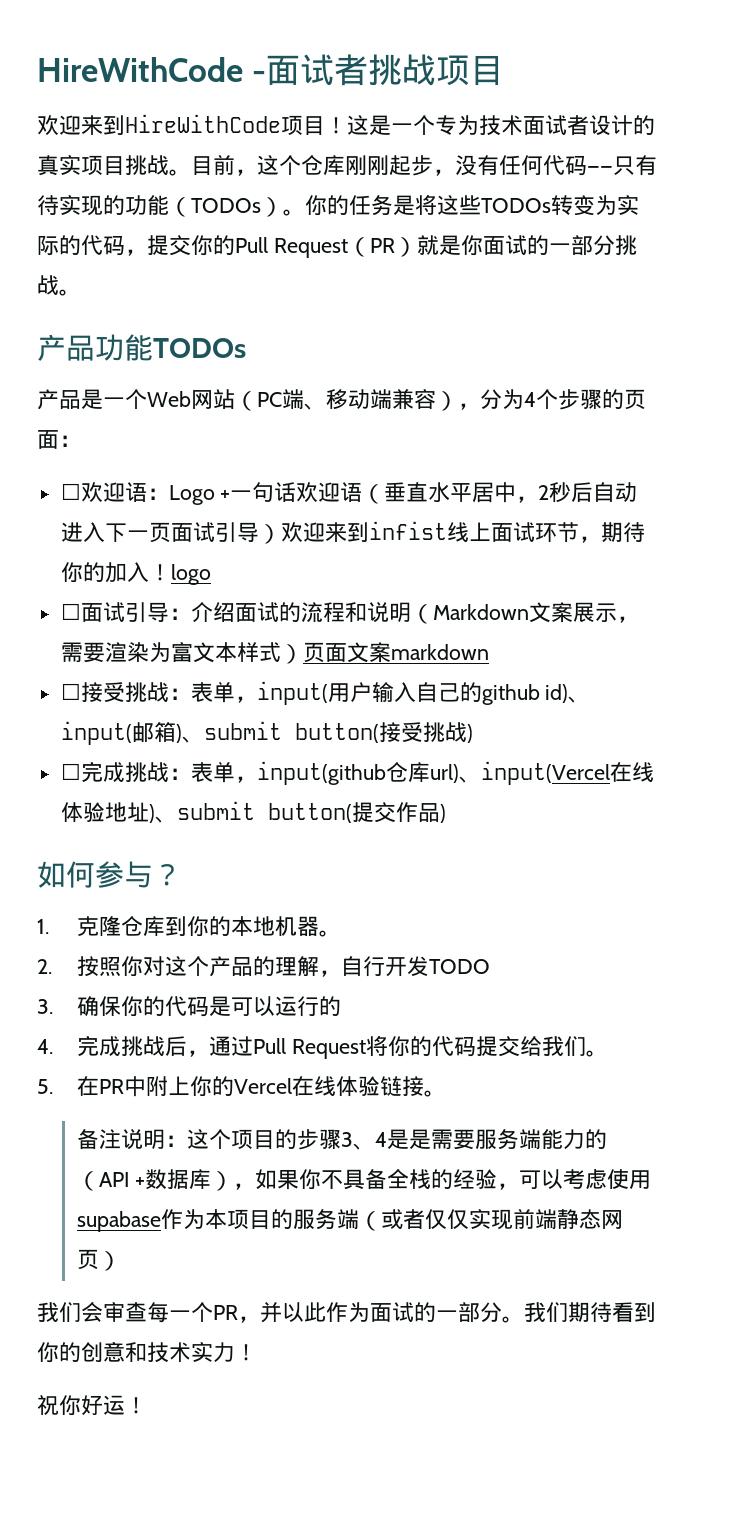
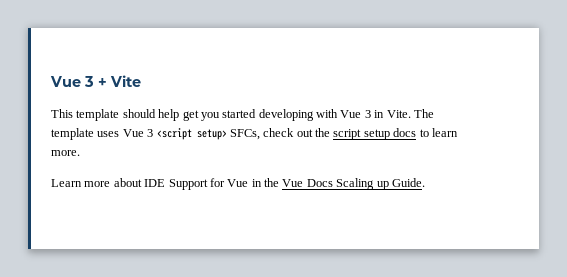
- HireWithCode -面试者挑战项目
- 欢迎来到HireWithCode项目！这是一个专为技术面试者设计的真实项目挑战。目前，这个仓库刚刚起步，没有任何代码——只有待实现的功能（TODOs）。你的任务是将这些TODOs转变为实际的代码，提交你的Pull Request（PR）就是你面试的一部分挑战。
- 产品功能TODOs
- 产品是一个Web网站（PC端、移动端兼容），分为4个步骤的页面：
- ☐欢迎语：Logo +一句话欢迎语（垂直水平居中，2秒后自动进入下一页面试引导）欢迎来到infist线上面试环节，期待你的加入！logo
- ☐面试引导：介绍面试的流程和说明（Markdown文案展示，需要渲染为富文本样式）页面文案markdown
- ☐接受挑战：表单，input(用户输入自己的github id)、input(邮箱)、submit button(接受挑战)
- ☐完成挑战：表单，input(github仓库url)、input(Vercel在线体验地址)、submit button(提交作品)
- 如何参与？
- 1.克隆仓库到你的本地机器。
- 2.按照你对这个产品的理解，自行开发TODO
- 3.确保你的代码是可以运行的
- 4.完成挑战后，通过Pull Request将你的代码提交给我们。
- 5.在PR中附上你的Vercel在线体验链接。
- 备注说明：这个项目的步骤3、4是是需要服务端能力的（API +数据库），如果你不具备全栈的经验，可以考虑使用supabase作为本项目的服务端（或者仅仅实现前端静态网页）
- 我们会审查每一个PR，并以此作为面试的一部分。我们期待看到你的创意和技术实力！
- 祝你好运！
+ Vue 3 + Vite
+ This template should help get you started developing with Vue 3 in Vite. The template uses Vue 3 <script setup> SFCs, check out the script setup docs to learn more.
+ Learn more about IDE Support for Vue in the Vue Docs Scaling up Guide.

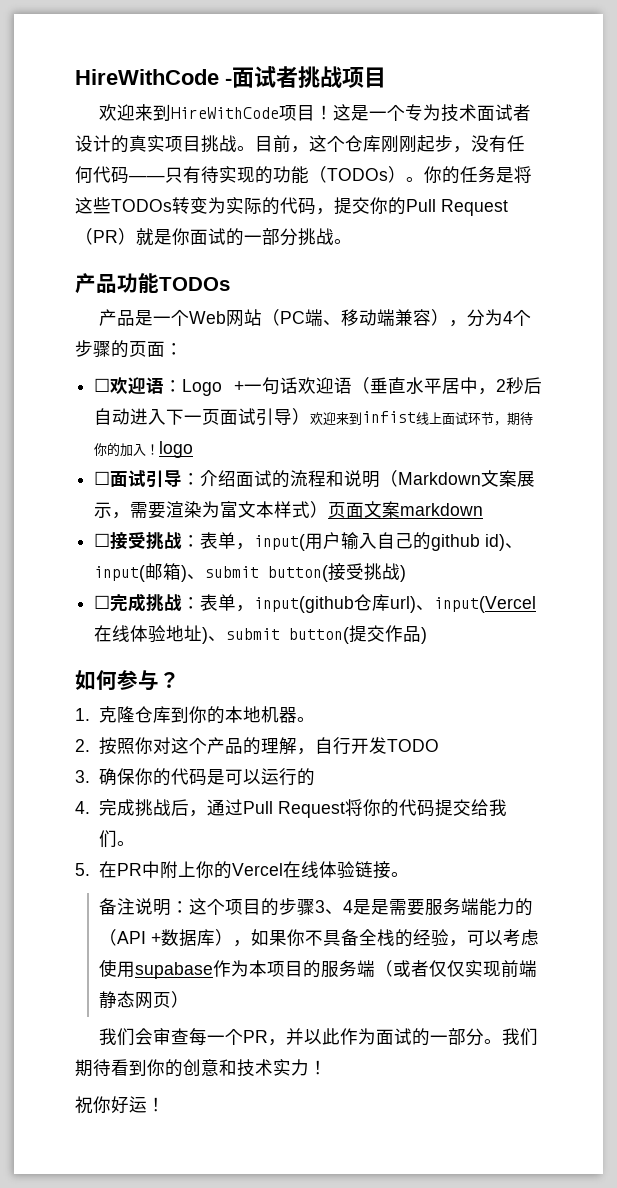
- Vue 3 + Vite
- This template should help get you started developing with Vue 3 in Vite. The template uses Vue 3 <script setup> SFCs, check out the script setup docs to learn more.
- Learn more about IDE Support for Vue in the Vue Docs Scaling up Guide.
+ HireWithCode -面试者挑战项目
+ 欢迎来到HireWithCode项目！这是一个专为技术面试者设计的真实项目挑战。目前，这个仓库刚刚起步，没有任何代码——只有待实现的功能（TODOs）。你的任务是将这些TODOs转变为实际的代码，提交你的Pull Request（PR）就是你面试的一部分挑战。
+ 产品功能TODOs
+ 产品是一个Web网站（PC端、移动端兼容），分为4个步骤的页面：
+ ☐欢迎语：Logo +一句话欢迎语（垂直水平居中，2秒后自动进入下一页面试引导）欢迎来到infist线上面试环节，期待你的加入！logo
+ ☐面试引导：介绍面试的流程和说明（Markdown文案展示，需要渲染为富文本样式）页面文案markdown
+ ☐接受挑战：表单，input(用户输入自己的github id)、input(邮箱)、submit button(接受挑战)
+ ☐完成挑战：表单，input(github仓库url)、input(Vercel在线体验地址)、submit button(提交作品)
+ 如何参与？
+ 1.克隆仓库到你的本地机器。
+ 2.按照你对这个产品的理解，自行开发TODO
+ 3.确保你的代码是可以运行的
+ 4.完成挑战后，通过Pull Request将你的代码提交给我们。
+ 5.在PR中附上你的Vercel在线体验链接。
+ 备注说明：这个项目的步骤3、4是是需要服务端能力的（API +数据库），如果你不具备全栈的经验，可以考虑使用supabase作为本项目的服务端（或者仅仅实现前端静态网页）
+ 我们会审查每一个PR，并以此作为面试的一部分。我们期待看到你的创意和技术实力！
+ 祝你好运！

